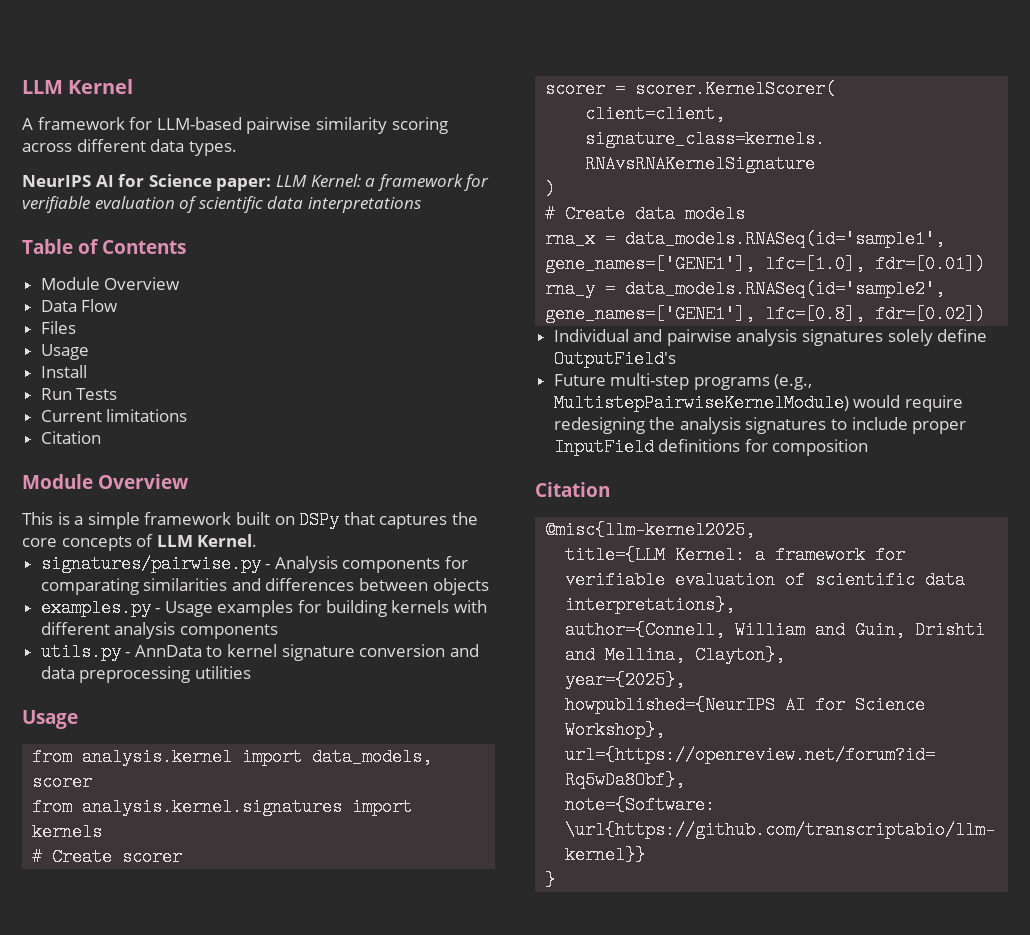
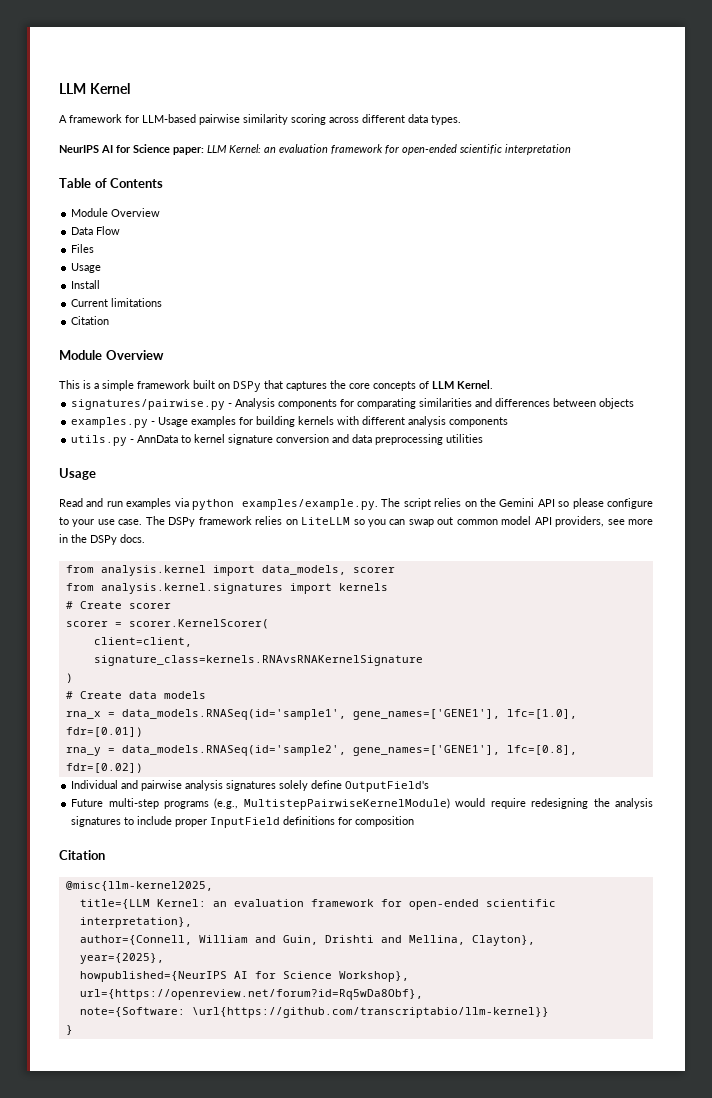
- NeurIPS AI for Science paper: LLM Kernel: a framework for verifiable evaluation of scientific data interpretations
+ NeurIPS AI for Science paper: LLM Kernel: an evaluation framework for open-ended scientific interpretation
- Run Tests
+ Read and run examples via python examples/example.py. The script relies on the Gemini API so please configure to your use case. The DSPy framework relies on LiteLLM so you can swap out common model API providers, see more in the DSPy docs.
- title={LLM Kernel: a framework for verifiable evaluation of scientific data interpretations},
+ title={LLM Kernel: an evaluation framework for open-ended scientific interpretation},

